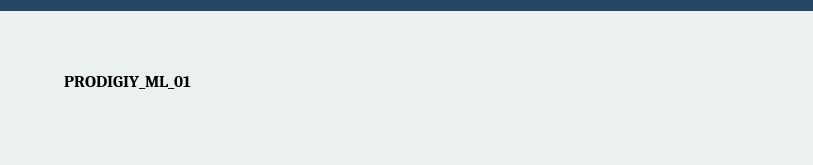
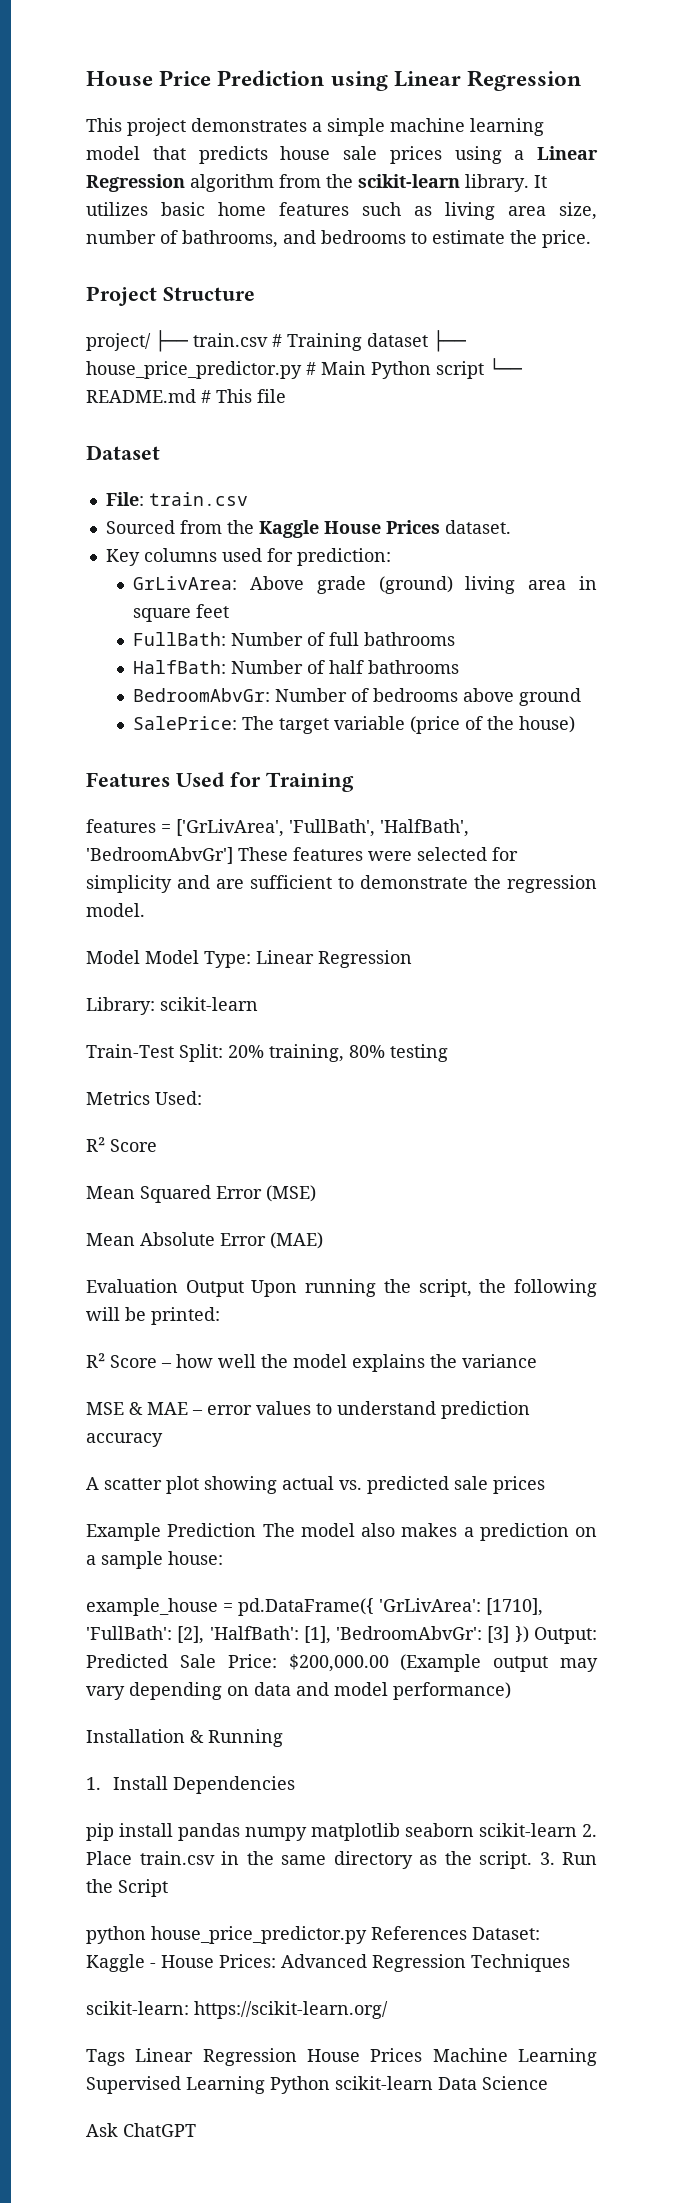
- PRODIGIY_ML_01
+ House Price Prediction using Linear Regression
+ This project demonstrates a simple machine learning model that predicts house sale prices using a Linear Regression algorithm from the scikit-learn library. It utilizes basic home features such as living area size, number of bathrooms, and bedrooms to estimate the price.
+ Project Structure
+ project/ ├── train.csv # Training dataset ├── house_price_predictor.py # Main Python script └── README.md # This file
+ Dataset
+ File: train.csv
+ Sourced from the Kaggle House Prices dataset.
+ Key columns used for prediction:
+ GrLivArea: Above grade (ground) living area in square feet
+ FullBath: Number of full bathrooms
+ HalfBath: Number of half bathrooms
+ BedroomAbvGr: Number of bedrooms above ground
+ SalePrice: The target variable (price of the house)
+ Features Used for Training
+ features = ['GrLivArea', 'FullBath', 'HalfBath', 'BedroomAbvGr'] These features were selected for simplicity and are sufficient to demonstrate the regression model.
+ Model Model Type: Linear Regression
+ Library: scikit-learn
+ Train-Test Split: 20% training, 80% testing
+ Metrics Used:
+ R² Score
+ Mean Squared Error (MSE)
+ Mean Absolute Error (MAE)
+ Evaluation Output Upon running the script, the following will be printed:
+ R² Score – how well the model explains the variance
+ MSE & MAE – error values to understand prediction accuracy
+ A scatter plot showing actual vs. predicted sale prices
+ Example Prediction The model also makes a prediction on a sample house:
+ example_house = pd.DataFrame({ 'GrLivArea': [1710], 'FullBath': [2], 'HalfBath': [1], 'BedroomAbvGr': [3] }) Output: Predicted Sale Price: $200,000.00 (Example output may vary depending on data and model performance)
+ Installation & Running
+ 1. Install Dependencies
+ pip install pandas numpy matplotlib seaborn scikit-learn 2. Place train.csv in the same directory as the script. 3. Run the Script
+ python house_price_predictor.py References Dataset: Kaggle - House Prices: Advanced Regression Techniques
+ scikit-learn: https://scikit-learn.org/
+ Tags Linear Regression House Prices Machine Learning Supervised Learning Python scikit-learn Data Science
+ Ask ChatGPT

